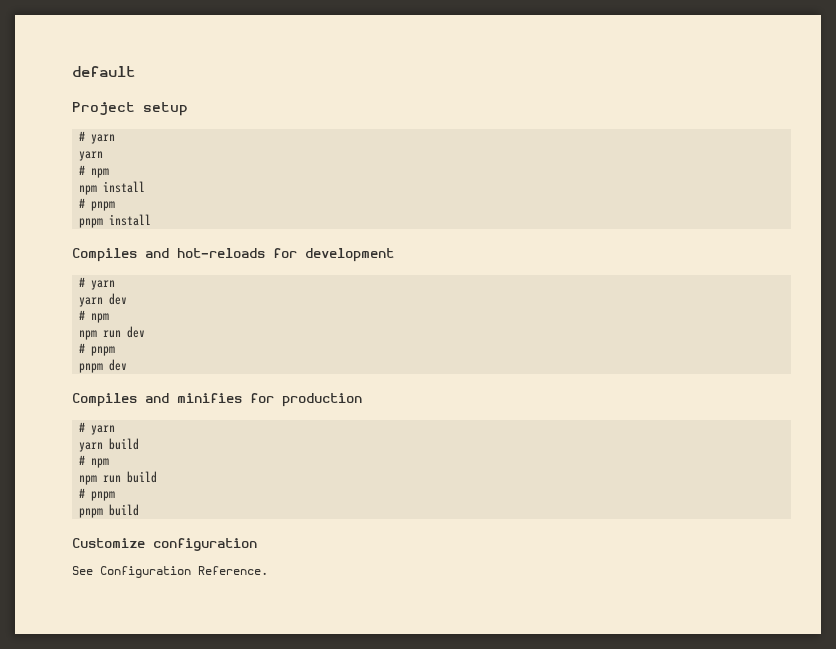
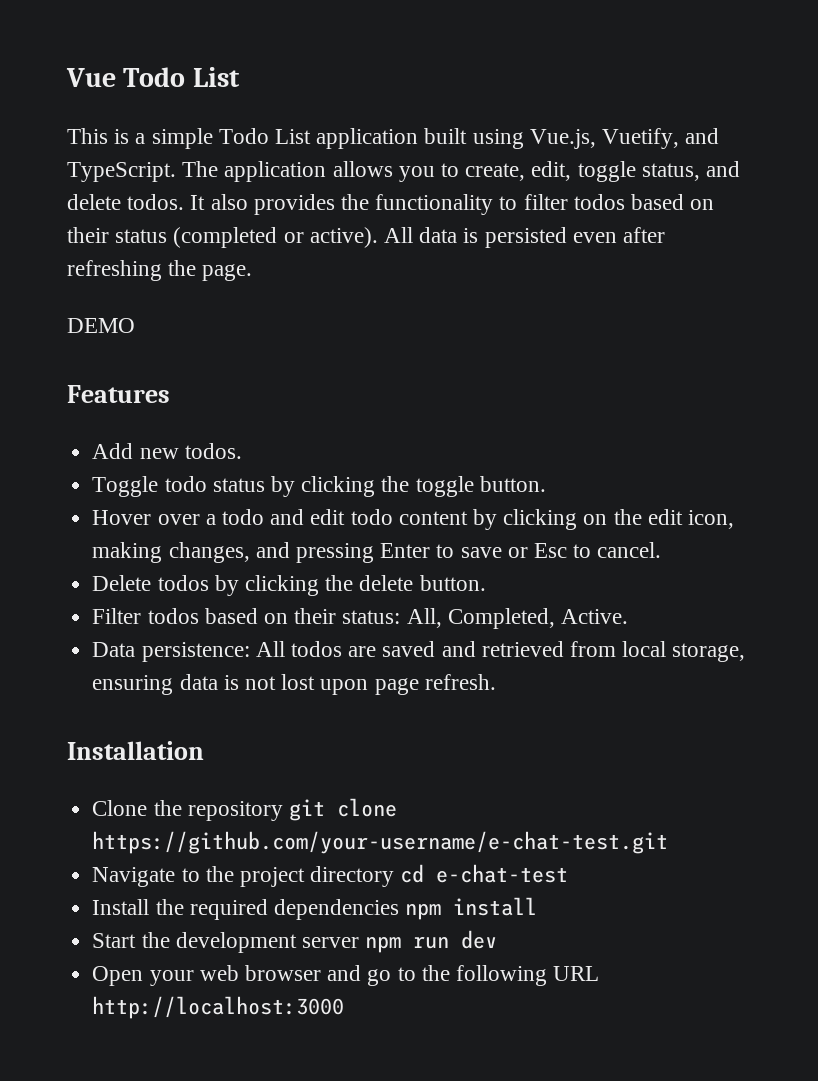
- default
- Project setup
- # yarn
- yarn
- # npm
- npm install
- # pnpm
- pnpm install
- Compiles and hot-reloads for development
- # yarn
- yarn dev
- # npm
- npm run dev
- # pnpm
- pnpm dev
- Compiles and minifies for production
- # yarn
- yarn build
- # npm
- npm run build
- # pnpm
- pnpm build
- Customize configuration
- See Configuration Reference.
+ Vue Todo List
+ This is a simple Todo List application built using Vue.js, Vuetify, and TypeScript. The application allows you to create, edit, toggle status, and delete todos. It also provides the functionality to filter todos based on their status (completed or active). All data is persisted even after refreshing the page.
+ DEMO
+ Features
+ Add new todos.
+ Toggle todo status by clicking the toggle button.
+ Hover over a todo and edit todo content by clicking on the edit icon, making changes, and pressing Enter to save or Esc to cancel.
+ Delete todos by clicking the delete button.
+ Filter todos based on their status: All, Completed, Active.
+ Data persistence: All todos are saved and retrieved from local storage, ensuring data is not lost upon page refresh.
+ Installation
+ Clone the repository git clone https://github.com/your-username/e-chat-test.git
+ Navigate to the project directory cd e-chat-test
+ Install the required dependencies npm install
+ Start the development server npm run dev
+ Open your web browser and go to the following URL http://localhost:3000

